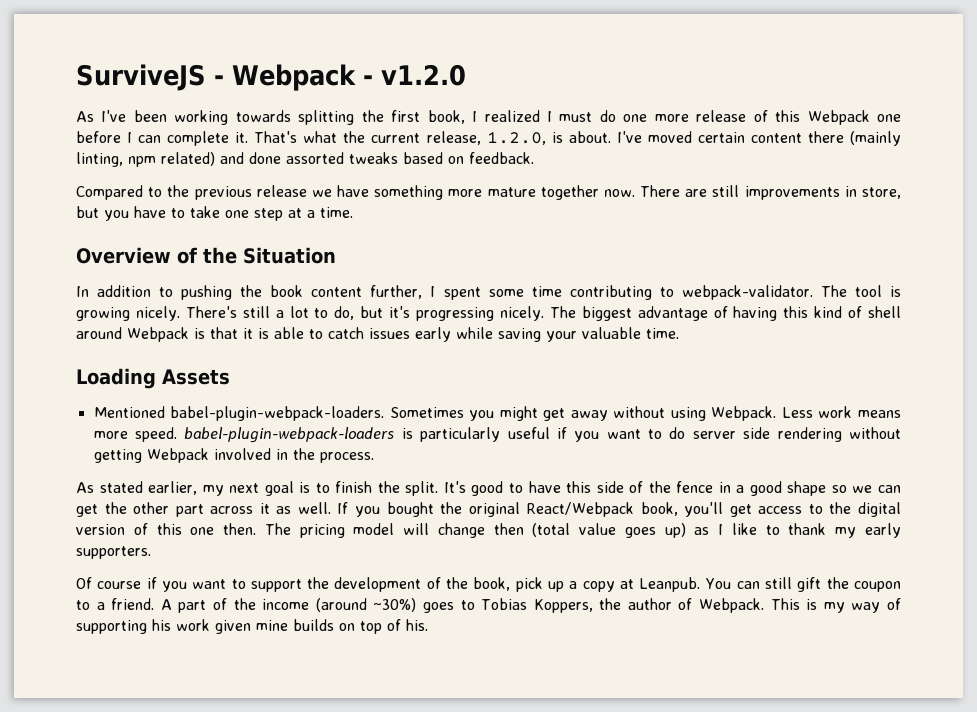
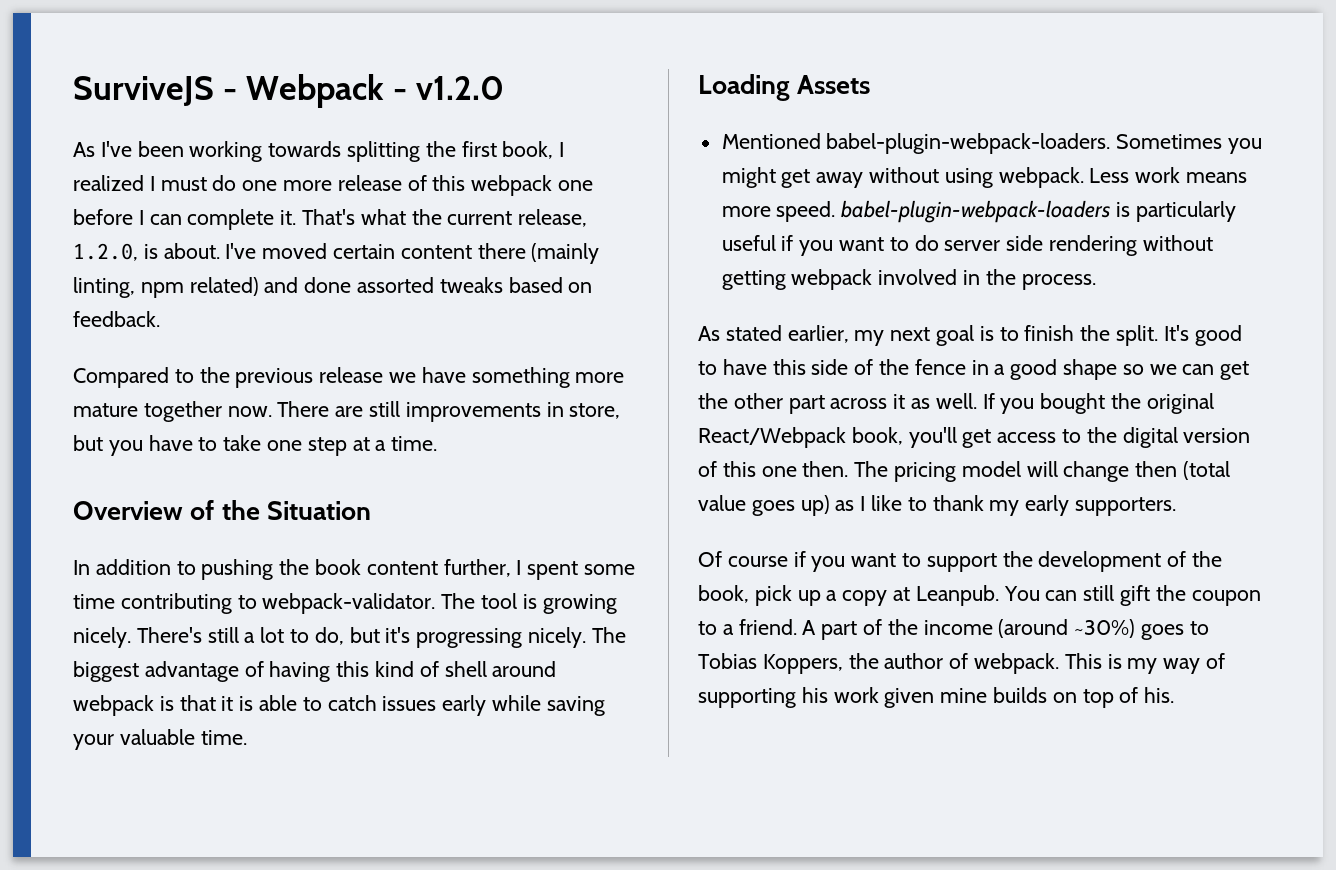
- As I've been working towards splitting the first book, I realized I must do one more release of this Webpack one before I can complete it.
+ As I've been working towards splitting the first book, I realized I must do one more release of this webpack one before I can complete it.
- The biggest advantage of having this kind of shell around Webpack is that it is able to catch issues early while saving your valuable time.
+ The biggest advantage of having this kind of shell around webpack is that it is able to catch issues early while saving your valuable time.
- Sometimes you might get away without using Webpack.
+ Sometimes you might get away without using webpack.
- Less work means more speed. babel-plugin-webpack-loaders is particularly useful if you want to do server side rendering without getting Webpack involved in the process.
+ Less work means more speed. babel-plugin-webpack-loaders is particularly useful if you want to do server side rendering without getting webpack involved in the process.
- A part of the income (around ~30%) goes to Tobias Koppers, the author of Webpack.
+ A part of the income (around ~30%) goes to Tobias Koppers, the author of webpack.

